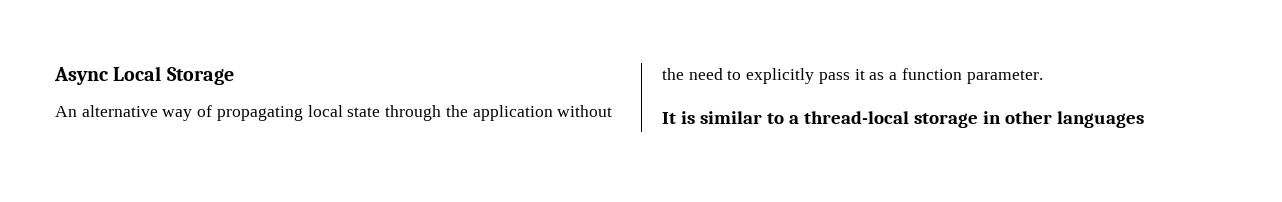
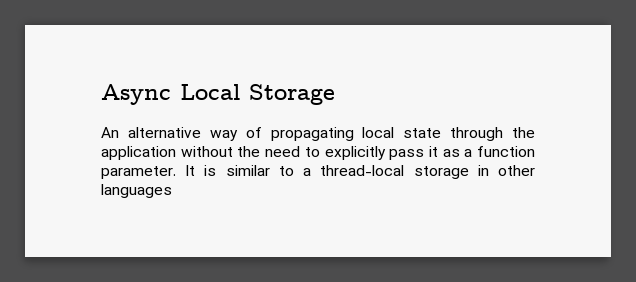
- An alternative way of propagating local state through the application without the need to explicitly pass it as a function parameter.
- It is similar to a thread-local storage in other languages
+ An alternative way of propagating local state through the application without the need to explicitly pass it as a function parameter. It is similar to a thread-local storage in other languages

